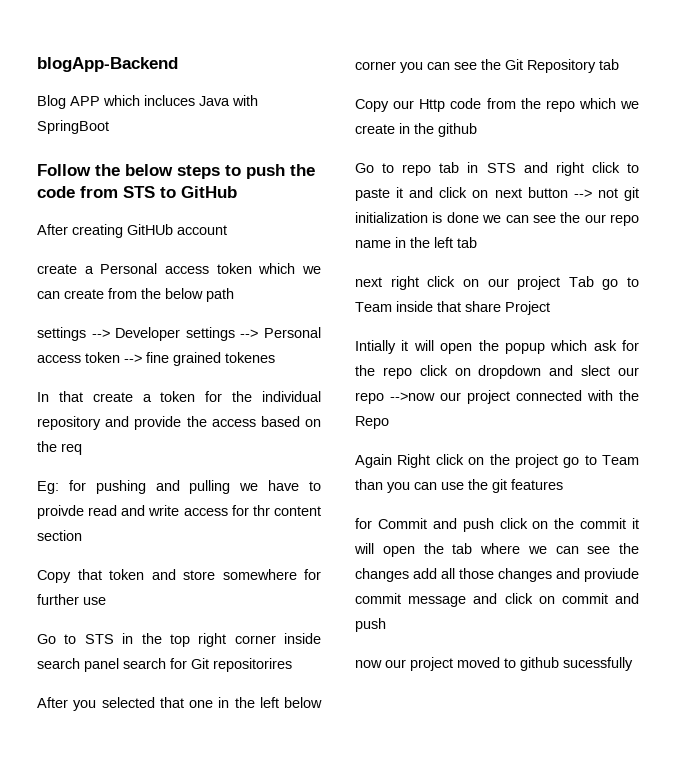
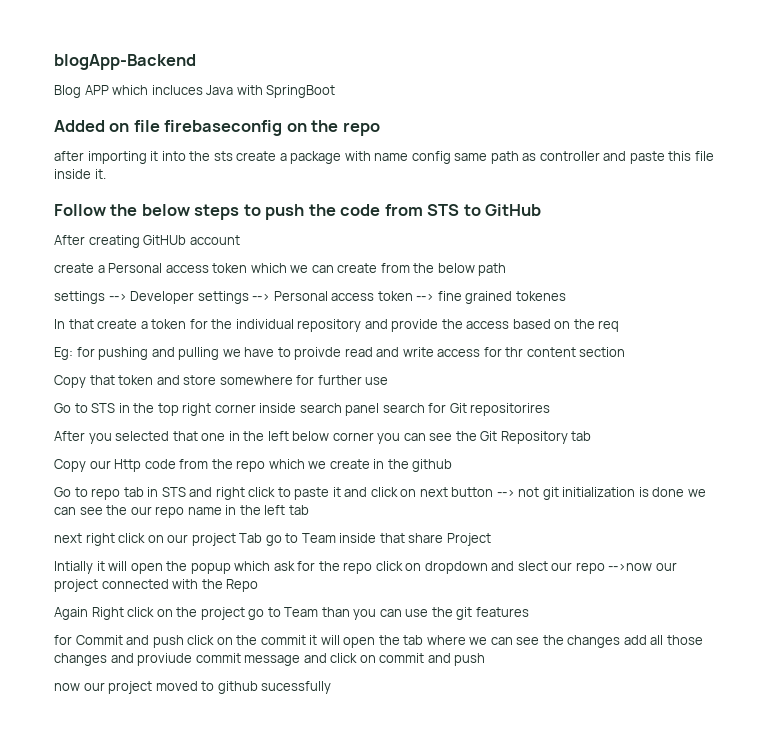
+ Added on file firebaseconfig on the repo
+ after importing it into the sts create a package with name config same path as controller and paste this file inside it.

